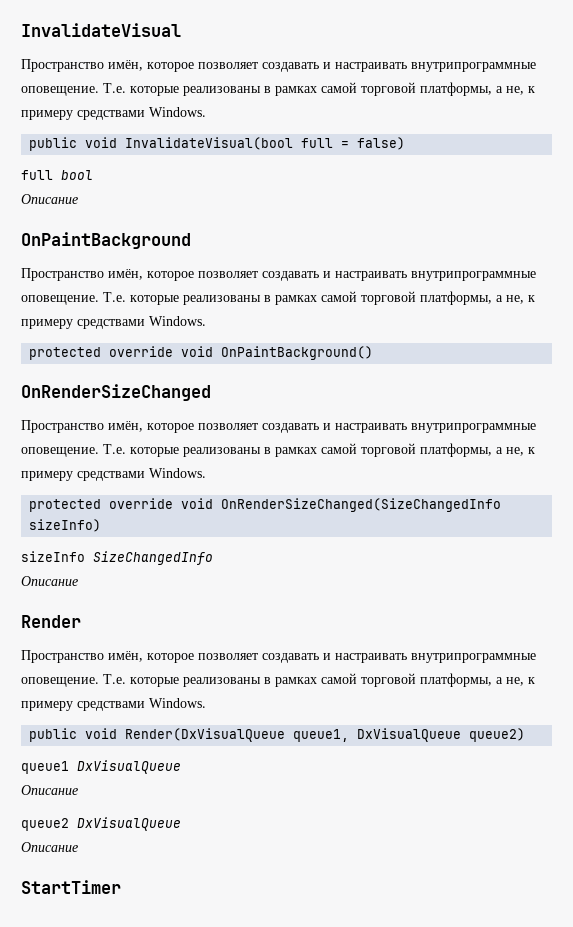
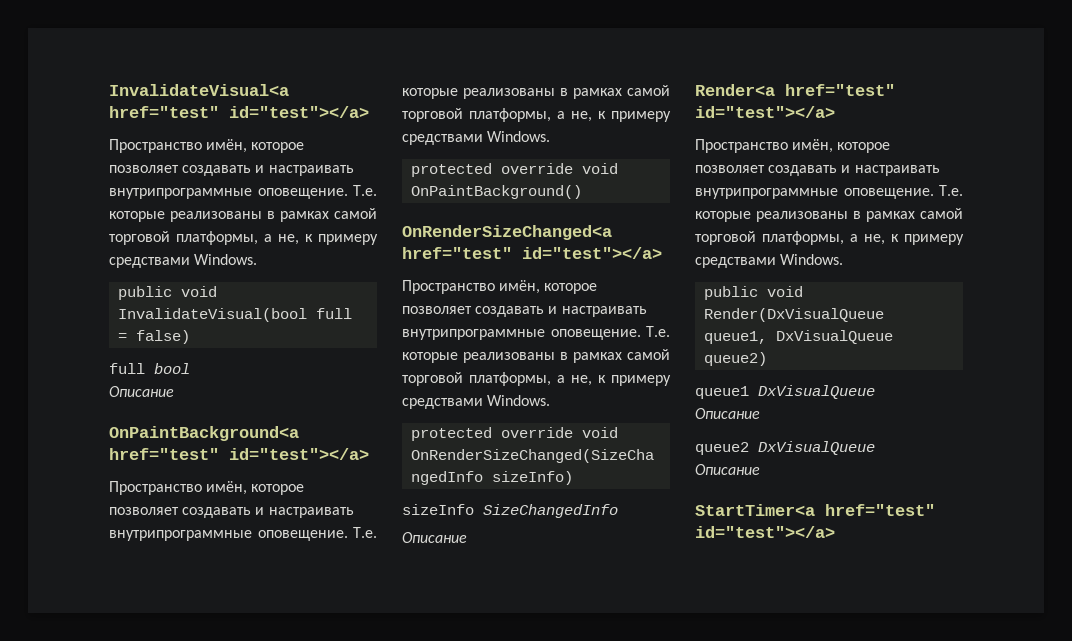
- InvalidateVisual
+ InvalidateVisual<a href="test" id="test"></a>
- OnPaintBackground
+ OnPaintBackground<a href="test" id="test"></a>
- OnRenderSizeChanged
+ OnRenderSizeChanged<a href="test" id="test"></a>
- Render
+ Render<a href="test" id="test"></a>
- StartTimer
+ StartTimer<a href="test" id="test"></a>

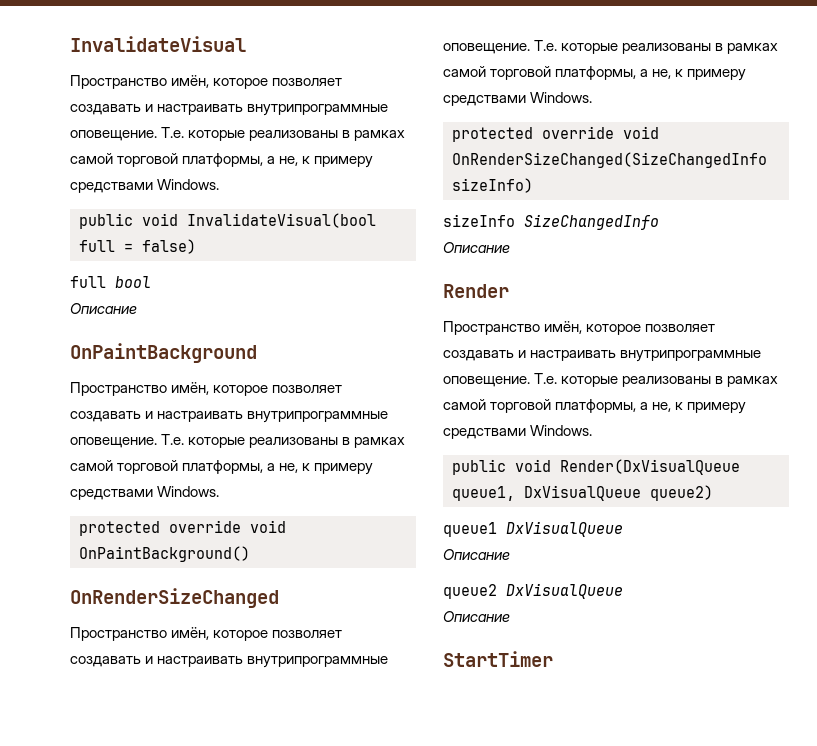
- InvalidateVisual<a href="test" id="test"></a>
+ InvalidateVisual
- OnPaintBackground<a href="test" id="test"></a>
+ OnPaintBackground
- OnRenderSizeChanged<a href="test" id="test"></a>
+ OnRenderSizeChanged
- Render<a href="test" id="test"></a>
+ Render
- StartTimer<a href="test" id="test"></a>
+ StartTimer

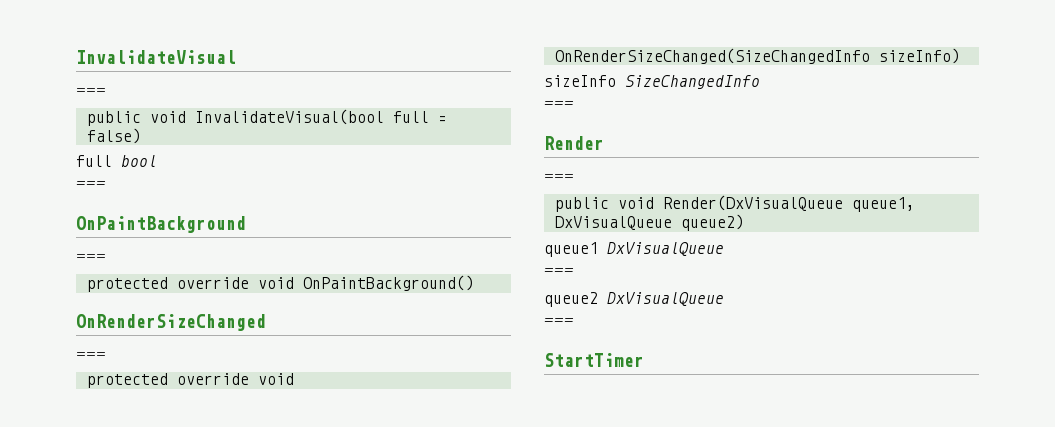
  InvalidateVisual
- Пространство имён, которое позволяет создавать и настраивать внутрипрограммные оповещение. Т.е. которые реализованы в рамках самой торговой платформы, а не, к примеру средствами Windows.
+ ===
  full bool
- Описание
+ ===
  OnPaintBackground
- Пространство имён, которое позволяет создавать и настраивать внутрипрограммные оповещение. Т.е. которые реализованы в рамках самой торговой платформы, а не, к примеру средствами Windows.
+ ===
  OnRenderSizeChanged
- Пространство имён, которое позволяет создавать и настраивать внутрипрограммные оповещение. Т.е. которые реализованы в рамках самой торговой платформы, а не, к примеру средствами Windows.
+ ===
  sizeInfo SizeChangedInfo
- Описание
+ ===
  Render
- Пространство имён, которое позволяет создавать и настраивать внутрипрограммные оповещение. Т.е. которые реализованы в рамках самой торговой платформы, а не, к примеру средствами Windows.
+ ===
  queue1 DxVisualQueue
- Описание
+ ===
  queue2 DxVisualQueue
- Описание
+ ===

